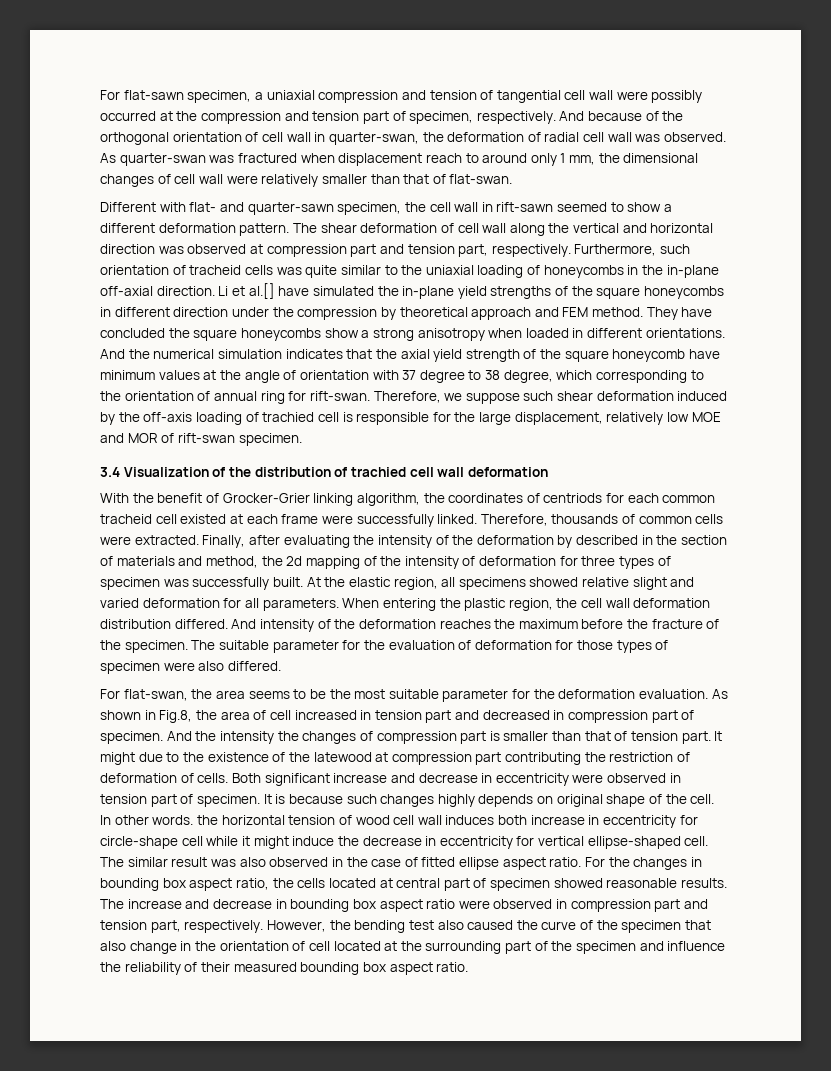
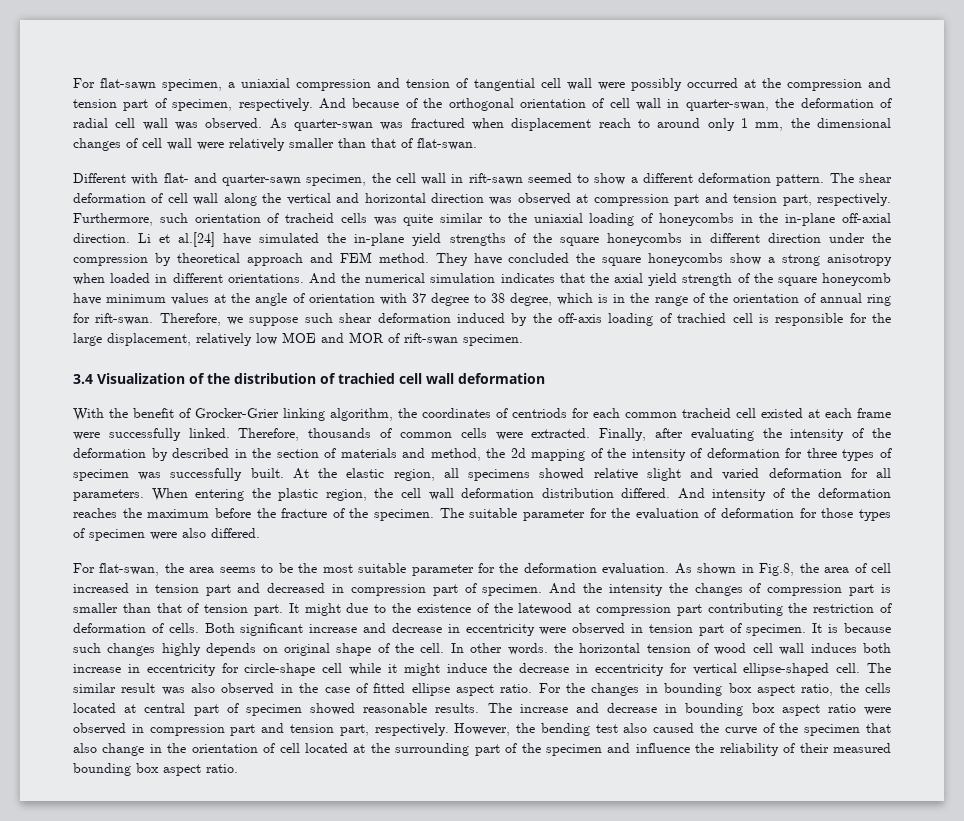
- Li et al.[] have simulated the in-plane yield strengths of the square honeycombs in different direction under the compression by theoretical approach and FEM method.
+ Li et al.[24] have simulated the in-plane yield strengths of the square honeycombs in different direction under the compression by theoretical approach and FEM method.
- And the numerical simulation indicates that the axial yield strength of the square honeycomb have minimum values at the angle of orientation with 37 degree to 38 degree, which corresponding to the orientation of annual ring for rift-swan.
+ And the numerical simulation indicates that the axial yield strength of the square honeycomb have minimum values at the angle of orientation with 37 degree to 38 degree, which is in the range of the orientation of annual ring for rift-swan.

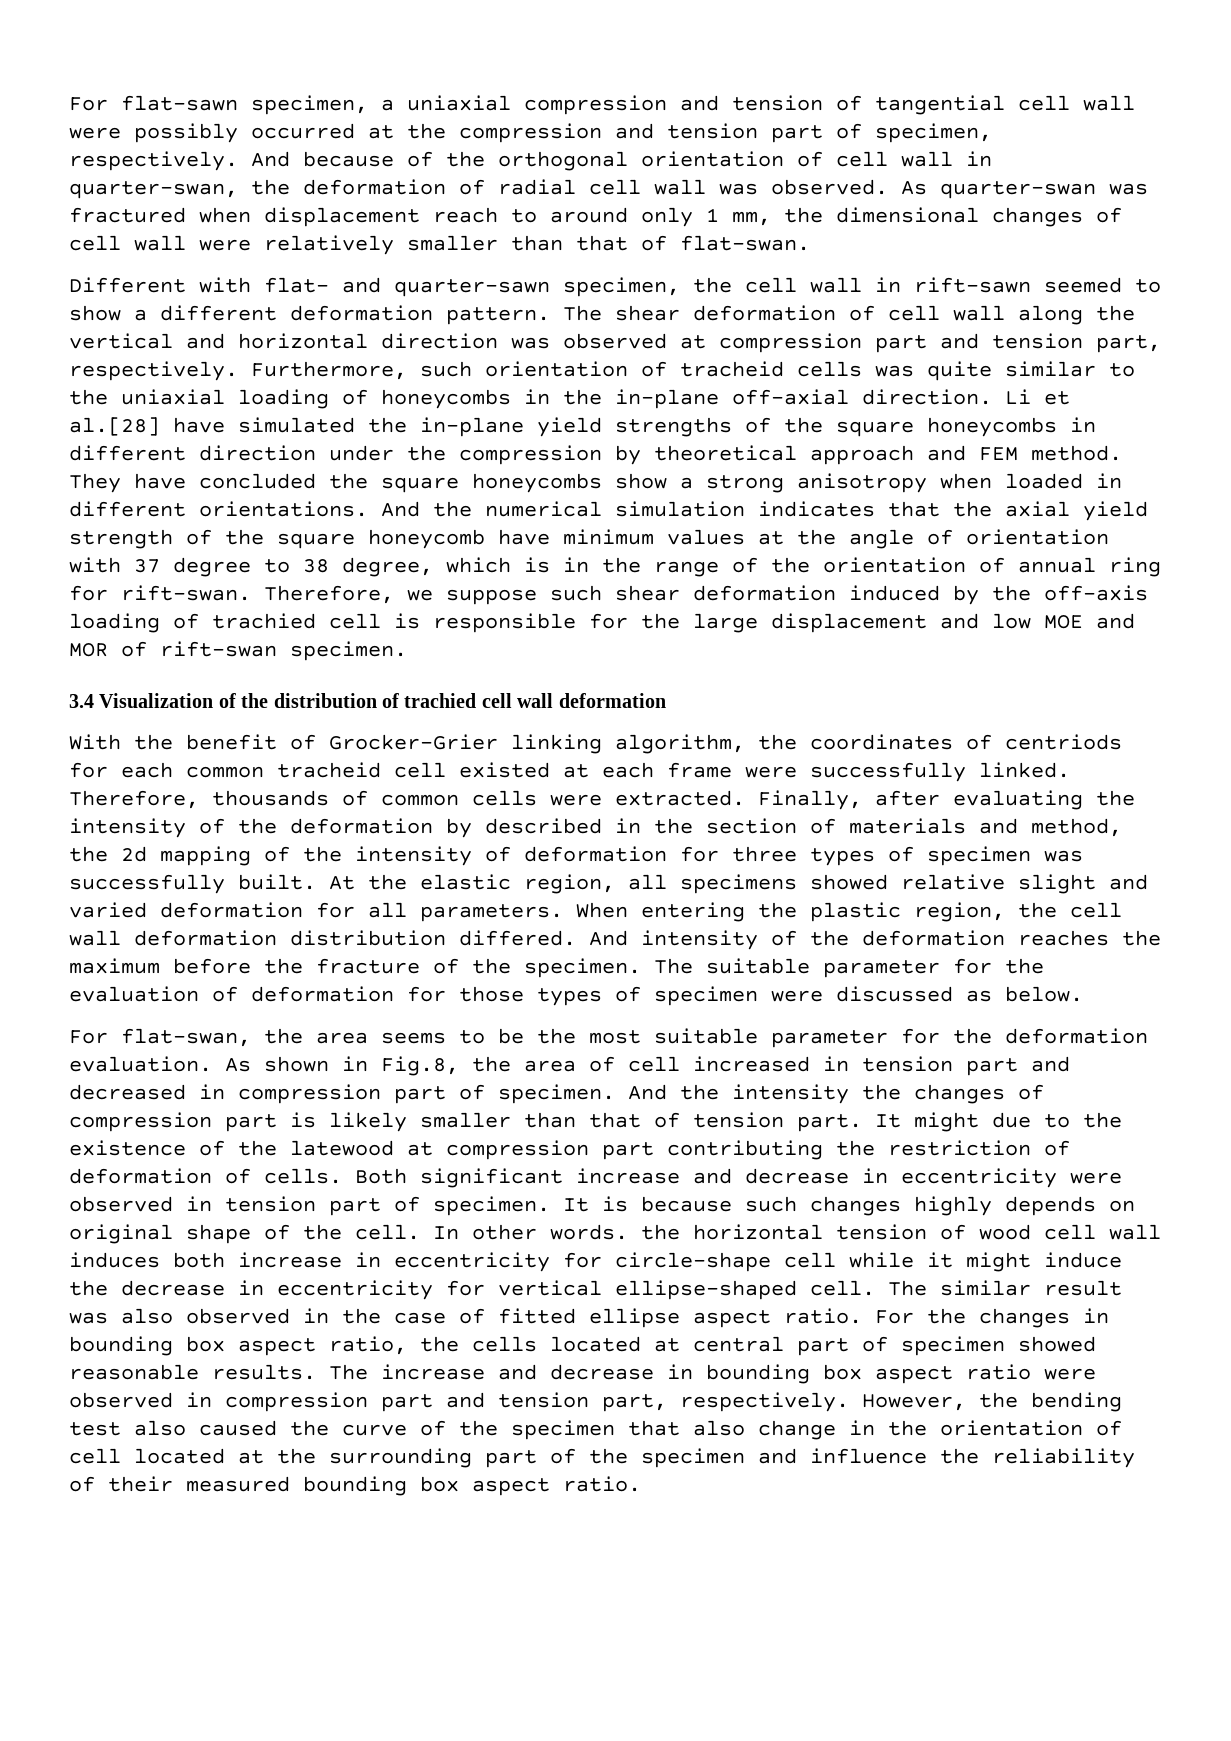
- Li et al.[24] have simulated the in-plane yield strengths of the square honeycombs in different direction under the compression by theoretical approach and FEM method.
+ Li et al.[28] have simulated the in-plane yield strengths of the square honeycombs in different direction under the compression by theoretical approach and FEM method.
- Therefore, we suppose such shear deformation induced by the off-axis loading of trachied cell is responsible for the large displacement, relatively low MOE and MOR of rift-swan specimen.
+ Therefore, we suppose such shear deformation induced by the off-axis loading of trachied cell is responsible for the large displacement and low MOE and MOR of rift-swan specimen.
- The suitable parameter for the evaluation of deformation for those types of specimen were also differed.
+ The suitable parameter for the evaluation of deformation for those types of specimen were discussed as below.
- And the intensity the changes of compression part is smaller than that of tension part.
+ And the intensity the changes of compression part is likely smaller than that of tension part.

